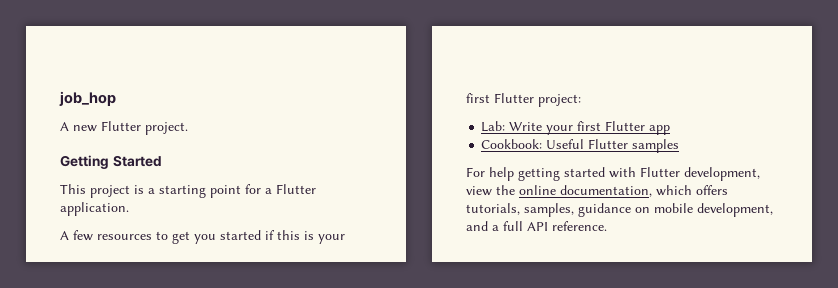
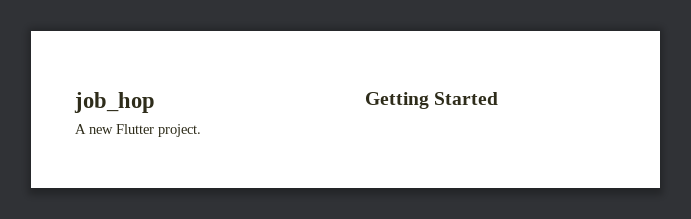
- This project is a starting point for a Flutter application.
- A few resources to get you started if this is your first Flutter project:
- Lab: Write your first Flutter app
- Cookbook: Useful Flutter samples
- For help getting started with Flutter development, view the online documentation, which offers tutorials, samples, guidance on mobile development, and a full API reference.

